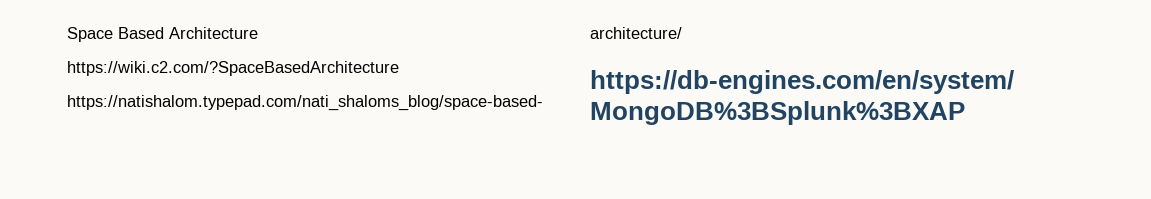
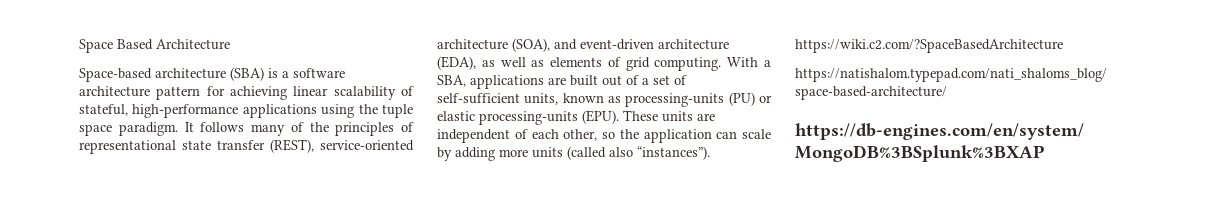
- https://wiki.c2.com/?SpaceBasedArchitecture
+ Space-based architecture (SBA) is a software architecture pattern for achieving linear scalability of stateful, high-performance applications using the tuple space paradigm. It follows many of the principles of representational state transfer (REST), service-oriented architecture (SOA), and event-driven architecture (EDA), as well as elements of grid computing. With a SBA, applications are built out of a set of self-sufficient units, known as processing-units (PU) or elastic processing-units (EPU). These units are independent of each other, so the application can scale by adding more units (called also “instances”). https://wiki.c2.com/?SpaceBasedArchitecture

